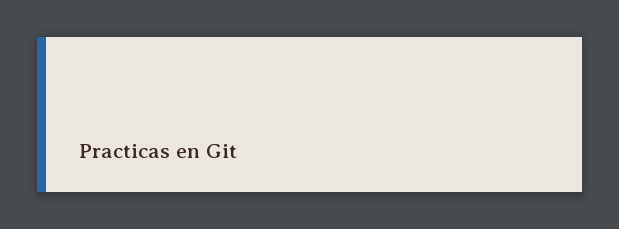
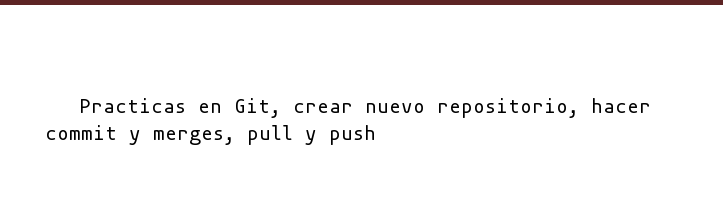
- Practicas en Git
+ Practicas en Git, crear nuevo repositorio, hacer commit y merges, pull y push

